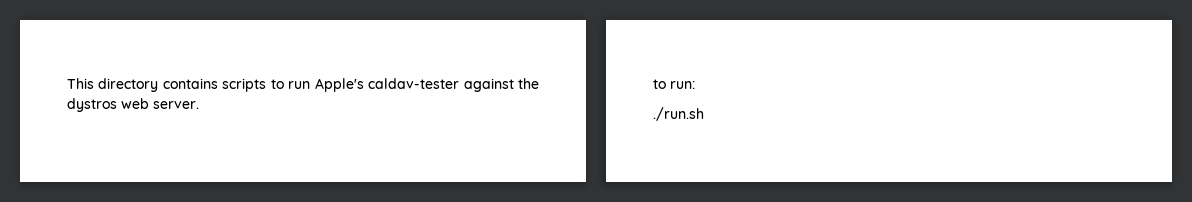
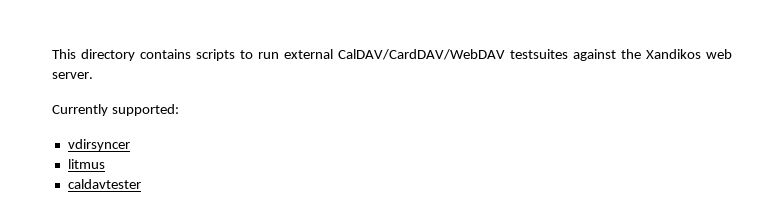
- This directory contains scripts to run Apple's caldav-tester against the dystros web server.
+ This directory contains scripts to run external CalDAV/CardDAV/WebDAV testsuites against the Xandikos web server.
- to run:
- ./run.sh
+ Currently supported:
+ vdirsyncer
+ litmus
+ caldavtester

